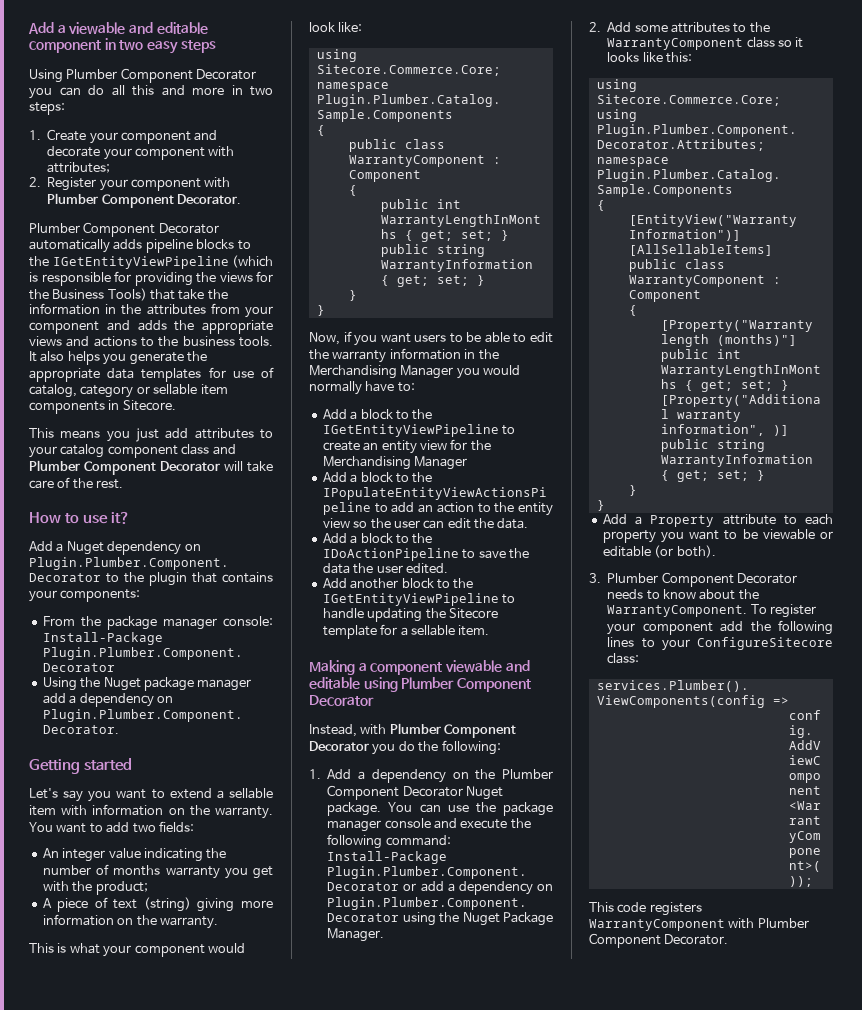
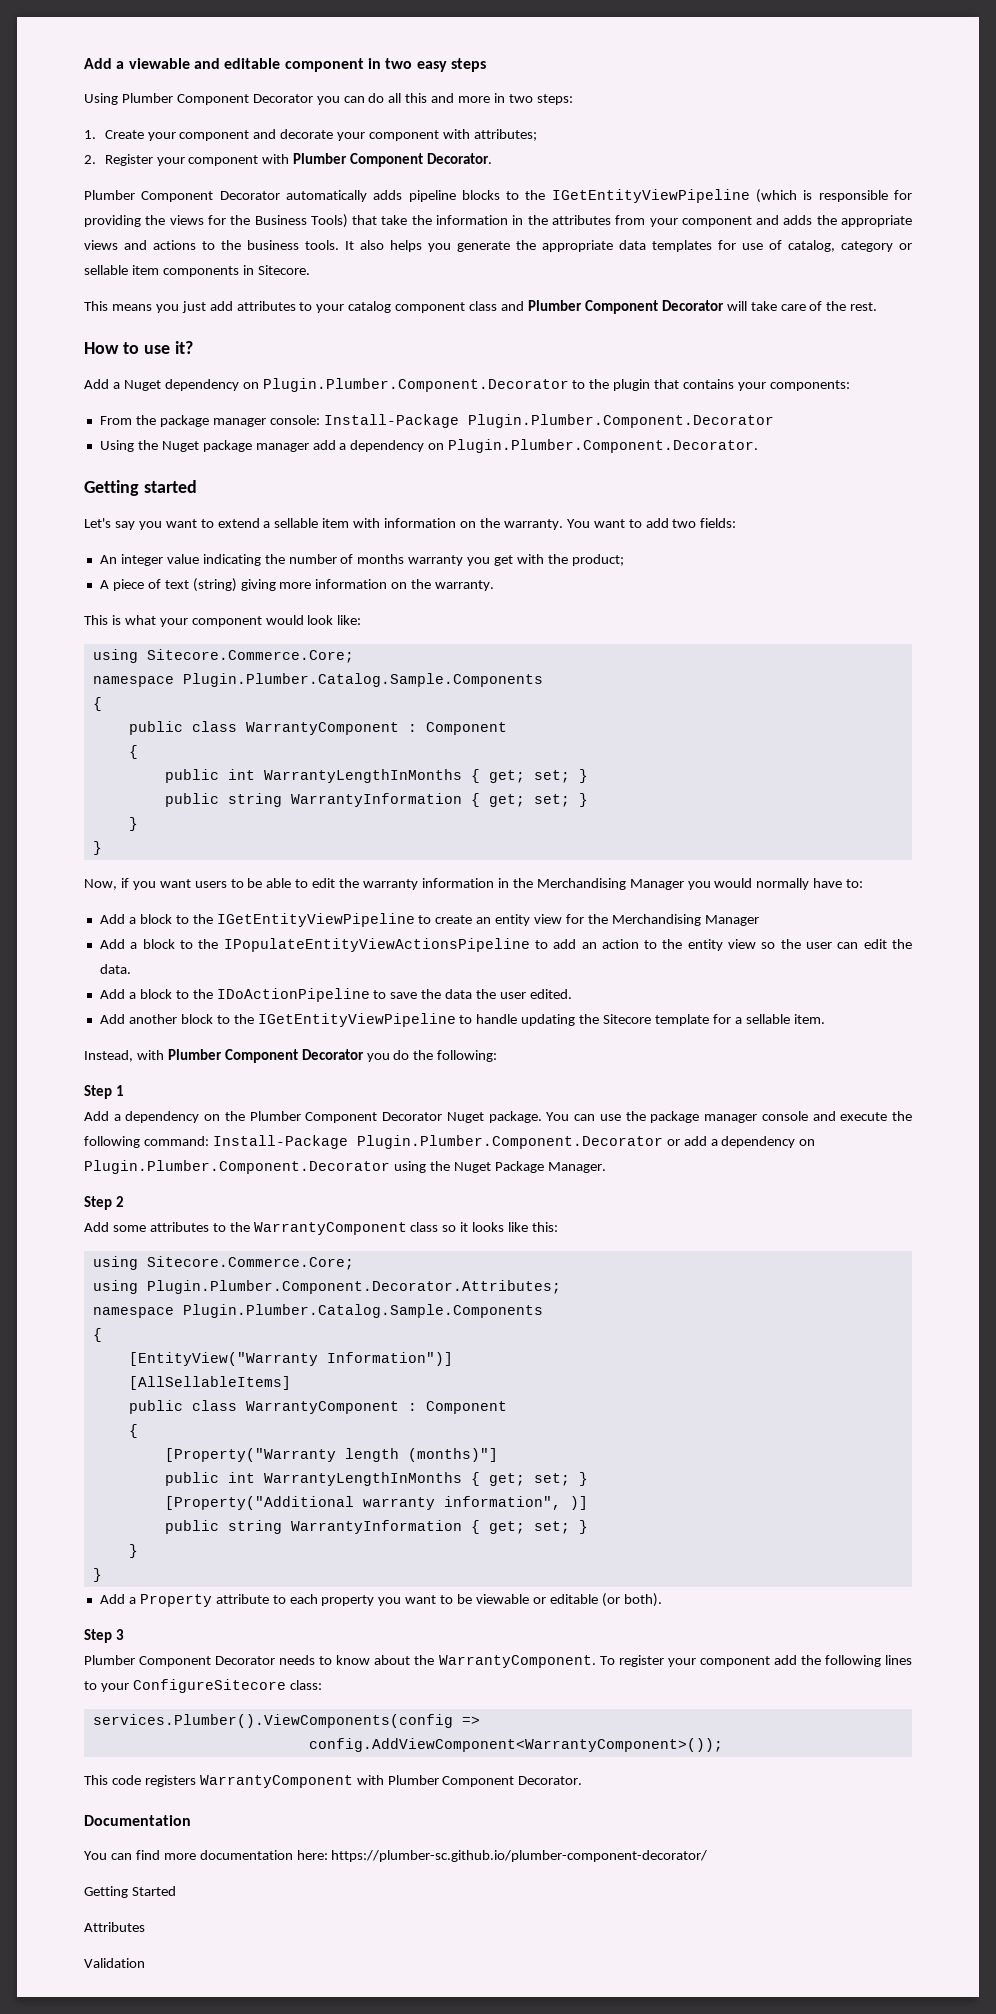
- Making a component viewable and editable using Plumber Component Decorator
- 1. Add a dependency on the Plumber Component Decorator Nuget package.
+ Step 1
+ Add a dependency on the Plumber Component Decorator Nuget package.
- 2. Add some attributes to the WarrantyComponent class so it looks like this:
+ Step 2
+ Add some attributes to the WarrantyComponent class so it looks like this:
- 3. Plumber Component Decorator needs to know about the WarrantyComponent.
+ Step 3
+ Plumber Component Decorator needs to know about the WarrantyComponent.
+ Documentation
+ You can find more documentation here: https://plumber-sc.github.io/plumber-component-decorator/
+ Getting Started
+ Attributes
+ Validation

